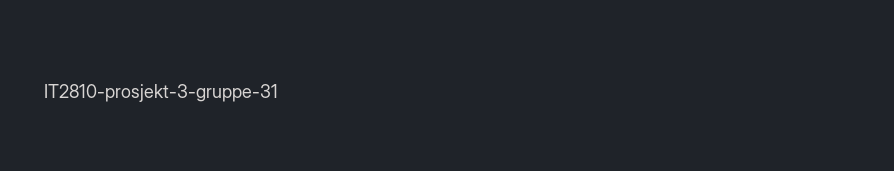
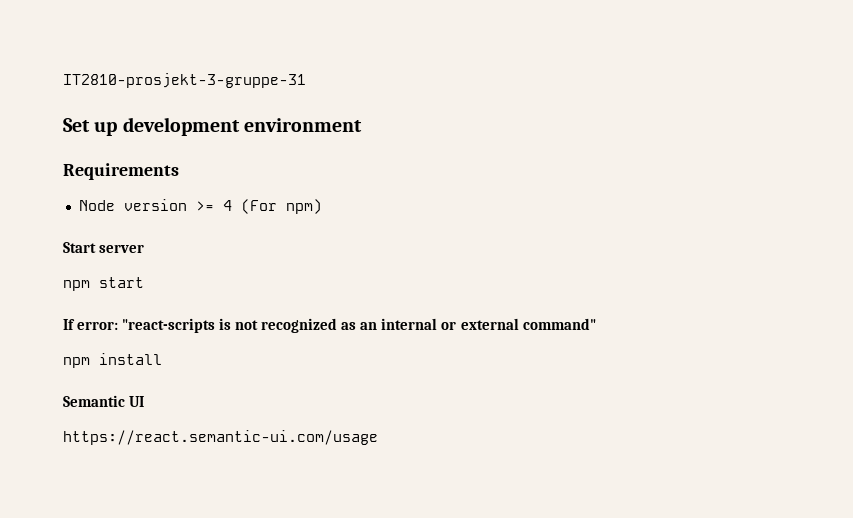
+ Set up development environment
+ Requirements
+ Node version >= 4 (For npm)
+ Start server
+ npm start
+ If error: "react-scripts is not recognized as an internal or external command"
+ npm install
+ Semantic UI
+ https://react.semantic-ui.com/usage

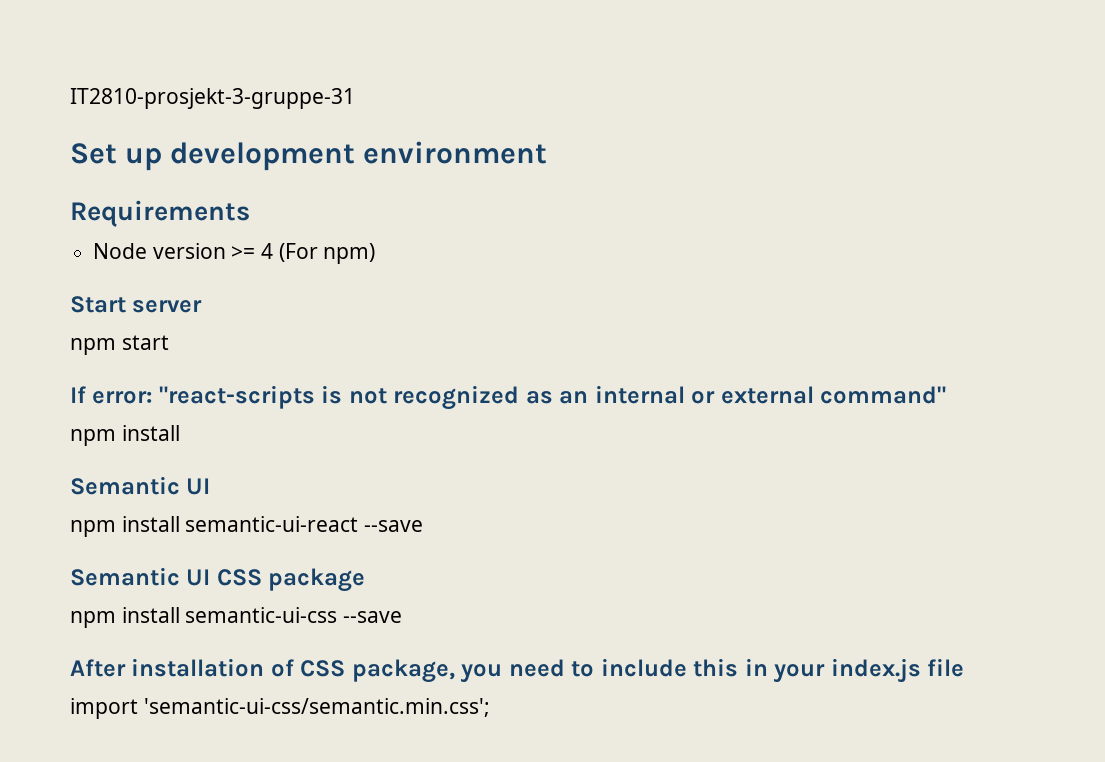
- https://react.semantic-ui.com/usage
+ npm install semantic-ui-react --save
+ Semantic UI CSS package
+ npm install semantic-ui-css --save
+ After installation of CSS package, you need to include this in your index.js file
+ import 'semantic-ui-css/semantic.min.css';

